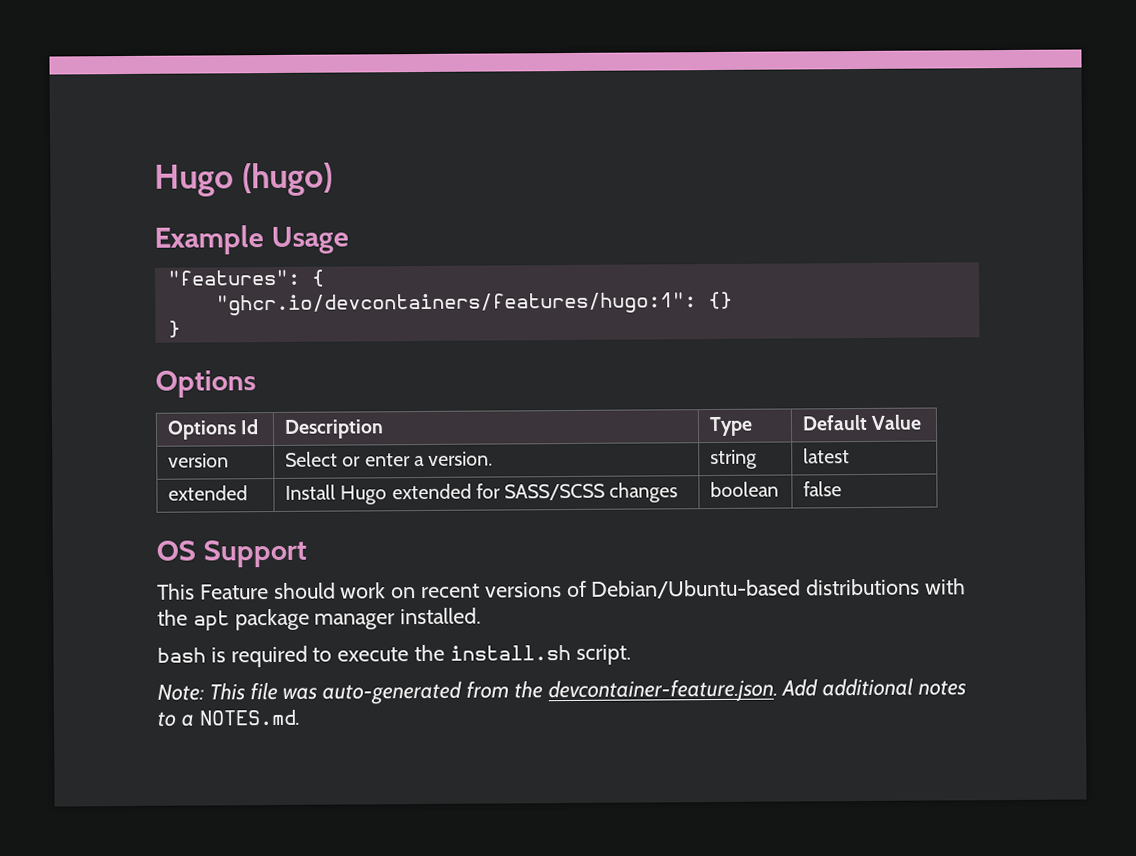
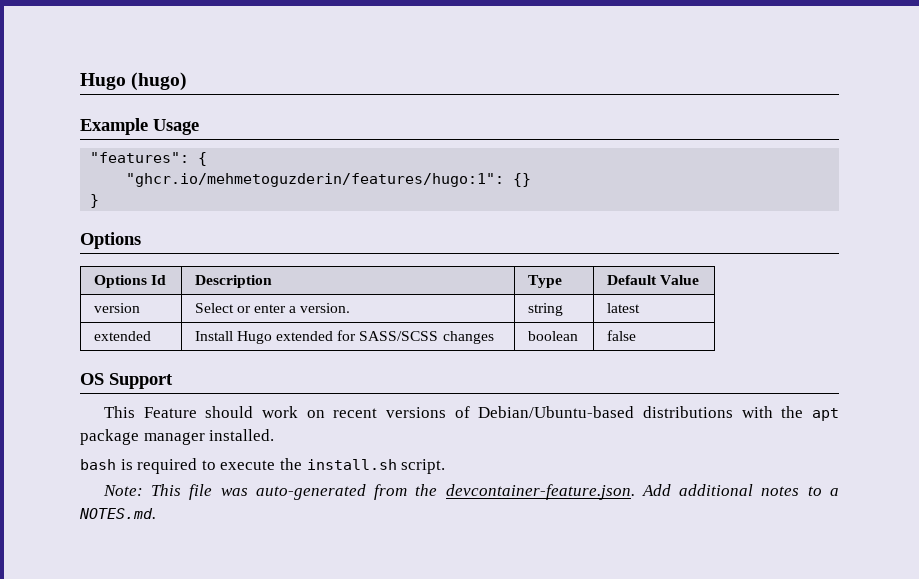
- "ghcr.io/devcontainers/features/hugo:1": {}
+ "ghcr.io/mehmetoguzderin/features/hugo:1": {}

